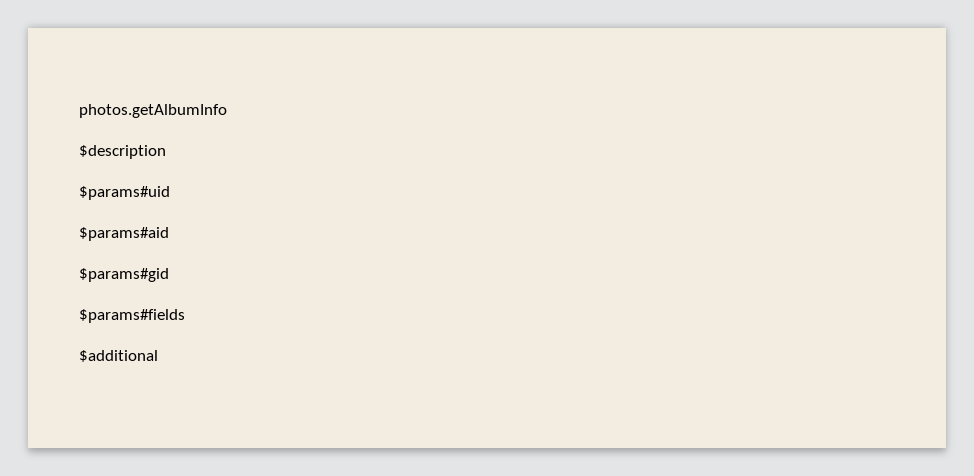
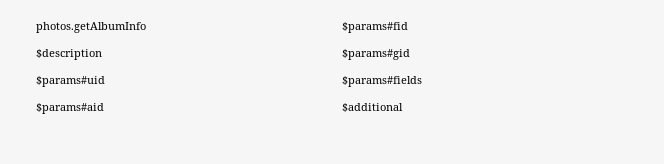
+ $params#fid

